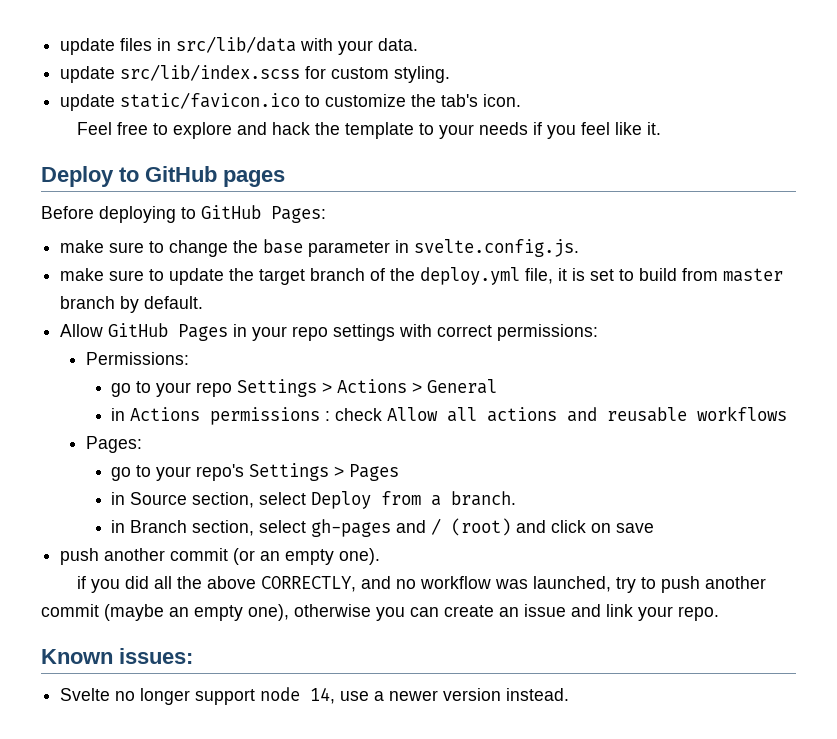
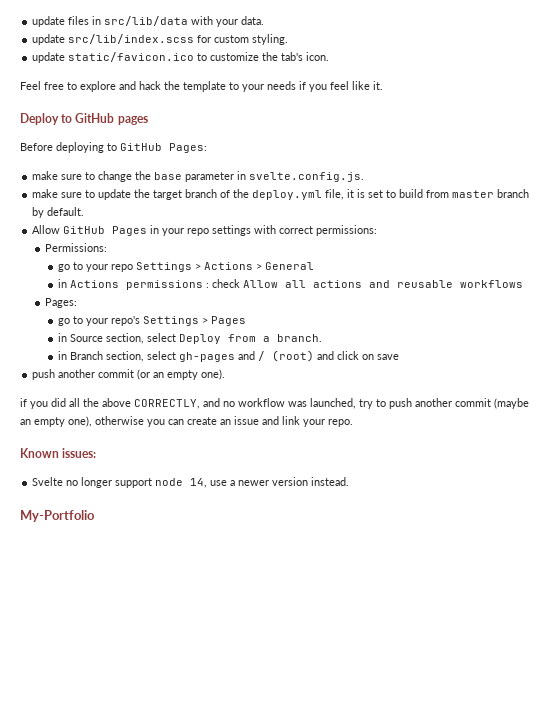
+ My-Portfolio

